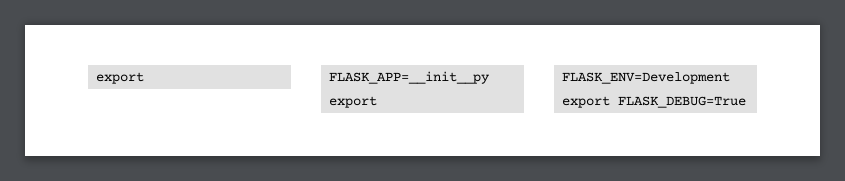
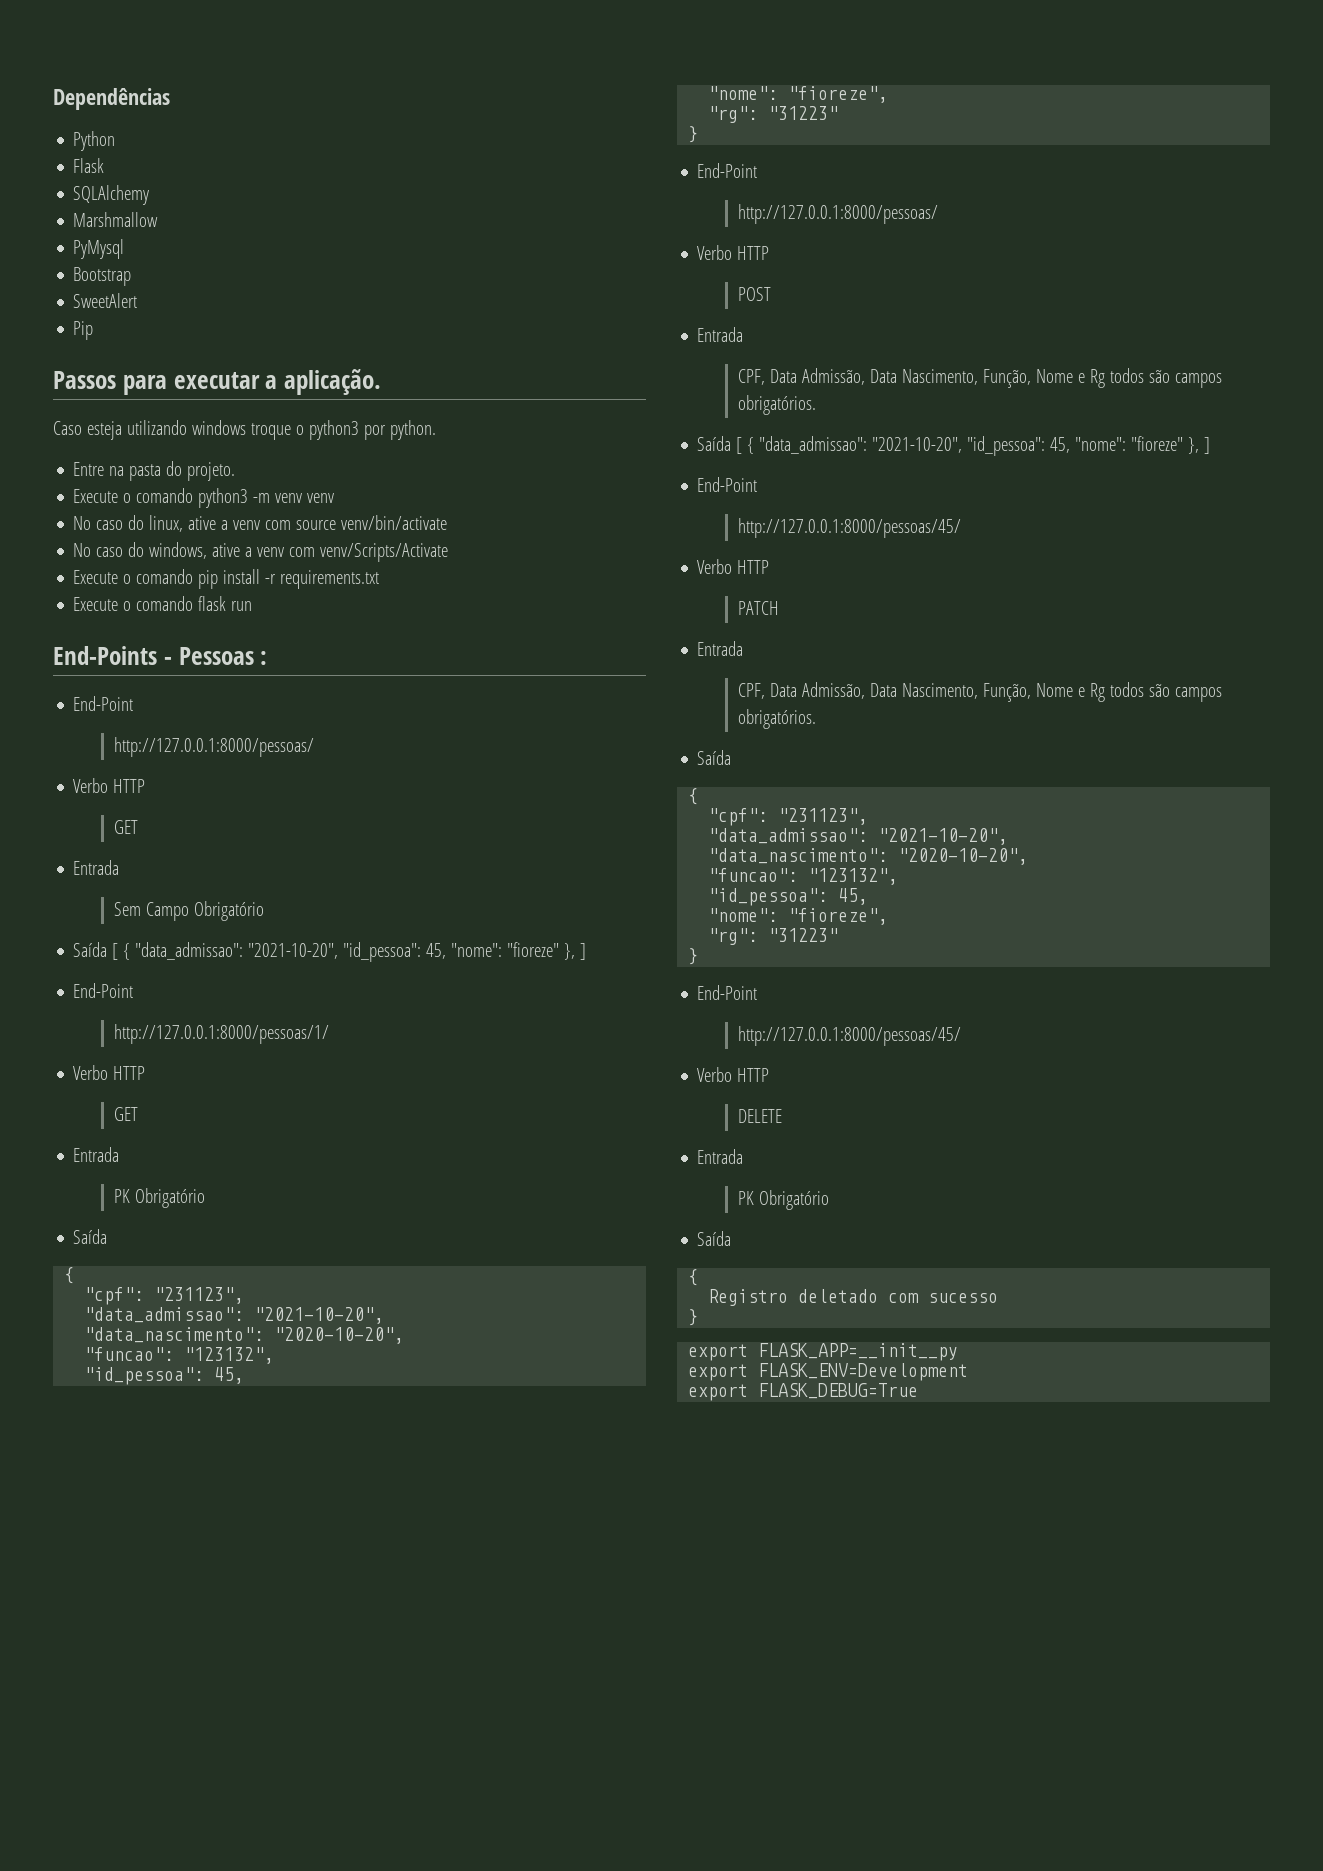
+ Dependências
+ Python
+ Flask
+ SQLAlchemy
+ Marshmallow
+ PyMysql
+ Bootstrap
+ SweetAlert
+ Pip
+ Passos para executar a aplicação.
+ Caso esteja utilizando windows troque o python3 por python.
+ Entre na pasta do projeto.
+ Execute o comando python3 -m venv venv
+ No caso do linux, ative a venv com source venv/bin/activate
+ No caso do windows, ative a venv com venv/Scripts/Activate
+ Execute o comando pip install -r requirements.txt
+ Execute o comando flask run
+ End-Points - Pessoas :
+ End-Point
+ http://127.0.0.1:8000/pessoas/
+ Verbo HTTP
+ GET
+ Entrada
+ Sem Campo Obrigatório
+ Saída [ { "data_admissao": "2021-10-20", "id_pessoa": 45, "nome": "fioreze" }, ]
+ End-Point
+ http://127.0.0.1:8000/pessoas/1/
+ Verbo HTTP
+ GET
+ Entrada
+ PK Obrigatório
+ Saída
+ {
+ "cpf": "231123",
+ "data_admissao": "2021-10-20",
+ "data_nascimento": "2020-10-20",
+ "funcao": "123132",
+ "id_pessoa": 45,
+ "nome": "fioreze",
+ "rg": "31223"
+ }
+ End-Point
+ http://127.0.0.1:8000/pessoas/
+ Verbo HTTP
+ POST
+ Entrada
+ CPF, Data Admissão, Data Nascimento, Função, Nome e Rg todos são campos obrigatórios.
+ Saída [ { "data_admissao": "2021-10-20", "id_pessoa": 45, "nome": "fioreze" }, ]
+ End-Point
+ http://127.0.0.1:8000/pessoas/45/
+ Verbo HTTP
+ PATCH
+ Entrada
+ CPF, Data Admissão, Data Nascimento, Função, Nome e Rg todos são campos obrigatórios.
+ Saída
+ {
+ "cpf": "231123",
+ "data_admissao": "2021-10-20",
+ "data_nascimento": "2020-10-20",
+ "funcao": "123132",
+ "id_pessoa": 45,
+ "nome": "fioreze",
+ "rg": "31223"
+ }
+ End-Point
+ http://127.0.0.1:8000/pessoas/45/
+ Verbo HTTP
+ DELETE
+ Entrada
+ PK Obrigatório
+ Saída
+ {
+ Registro deletado com sucesso
+ }

